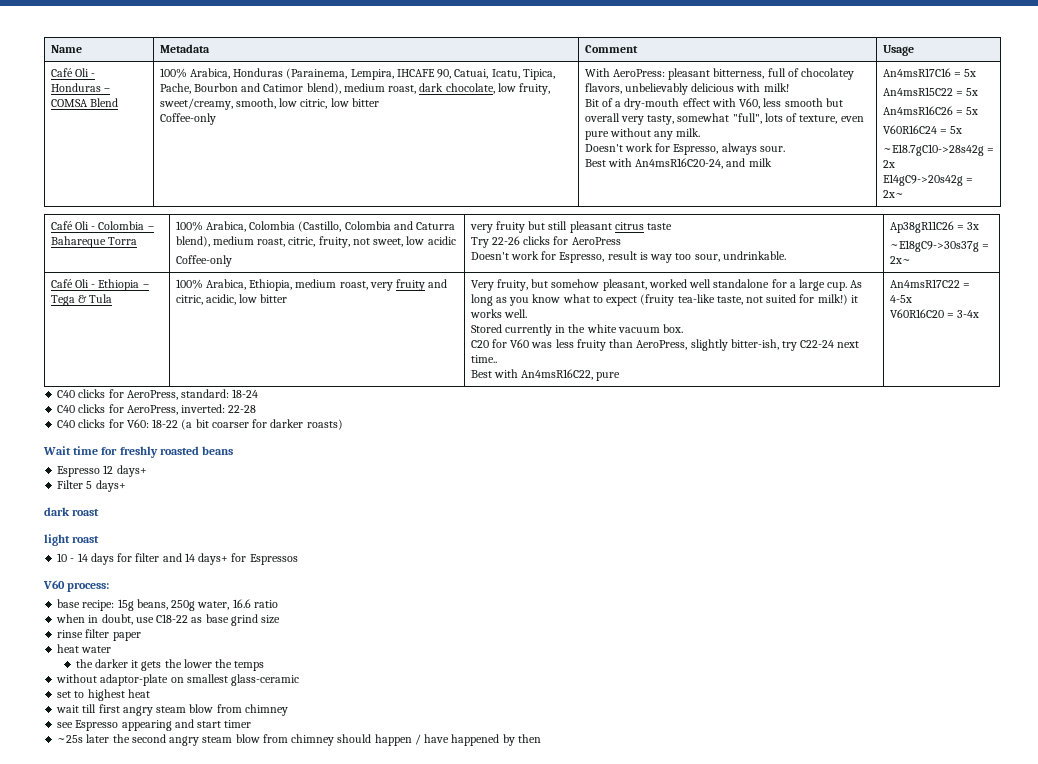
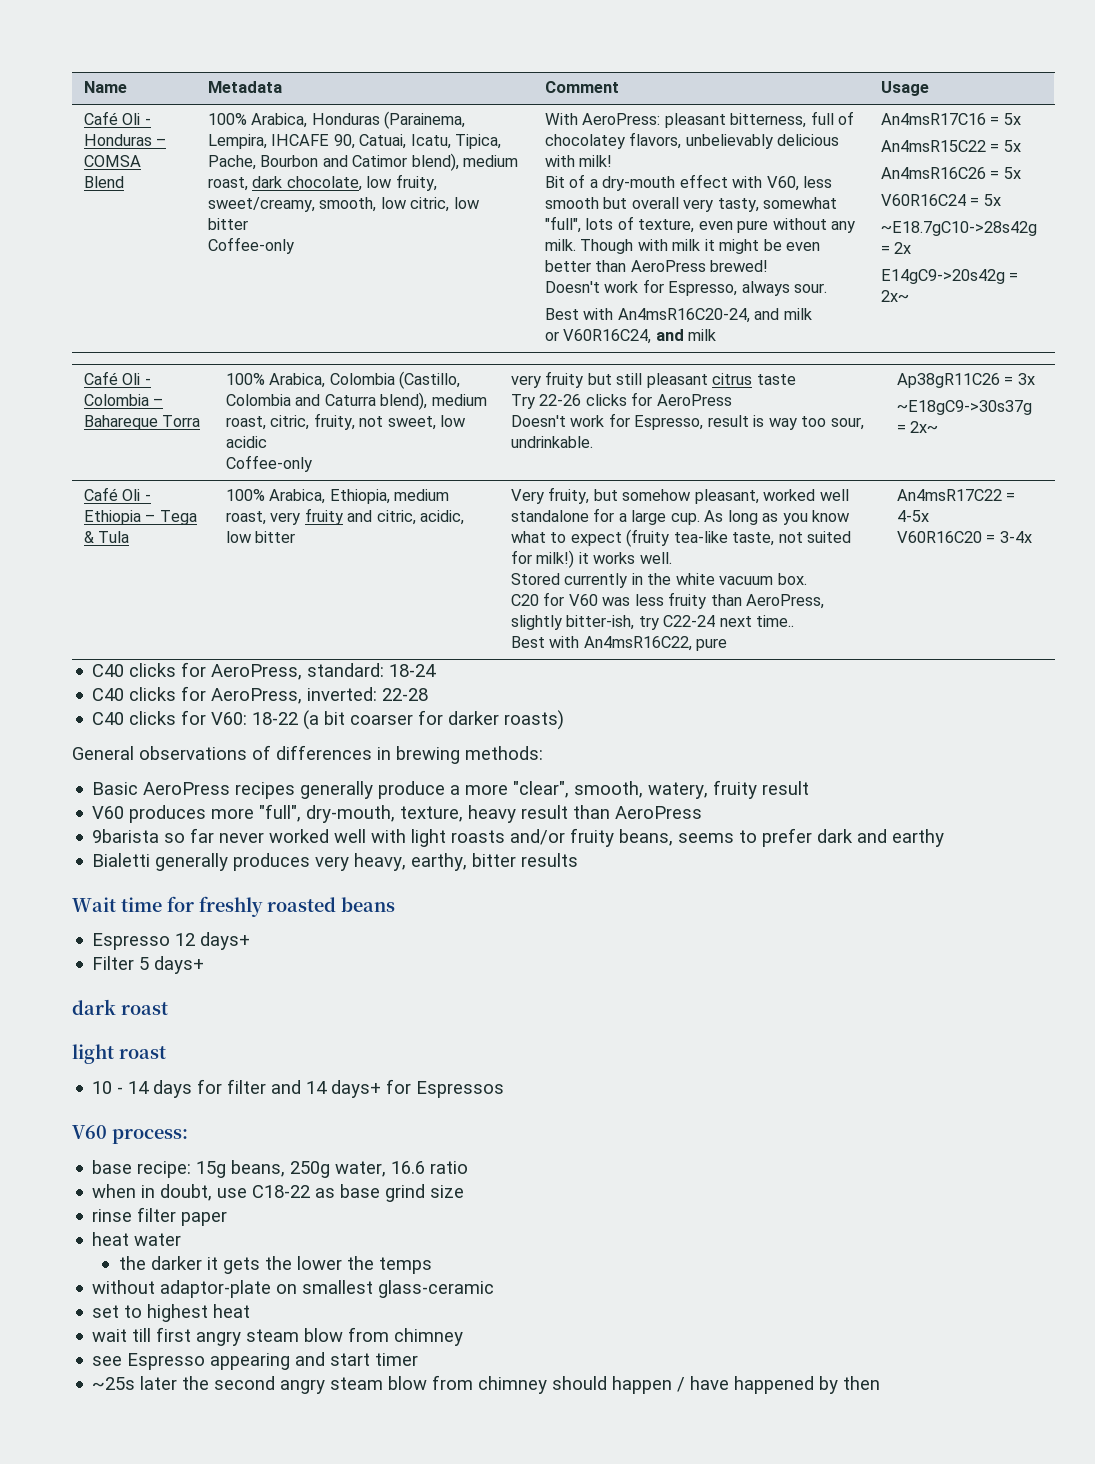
+ Though with milk it might be even better than AeroPress brewed!
+ or V60R16C24, and milk
+ General observations of differences in brewing methods:
+ Basic AeroPress recipes generally produce a more "clear", smooth, watery, fruity result
+ V60 produces more "full", dry-mouth, texture, heavy result than AeroPress
+ 9barista so far never worked well with light roasts and/or fruity beans, seems to prefer dark and earthy
+ Bialetti generally produces very heavy, earthy, bitter results

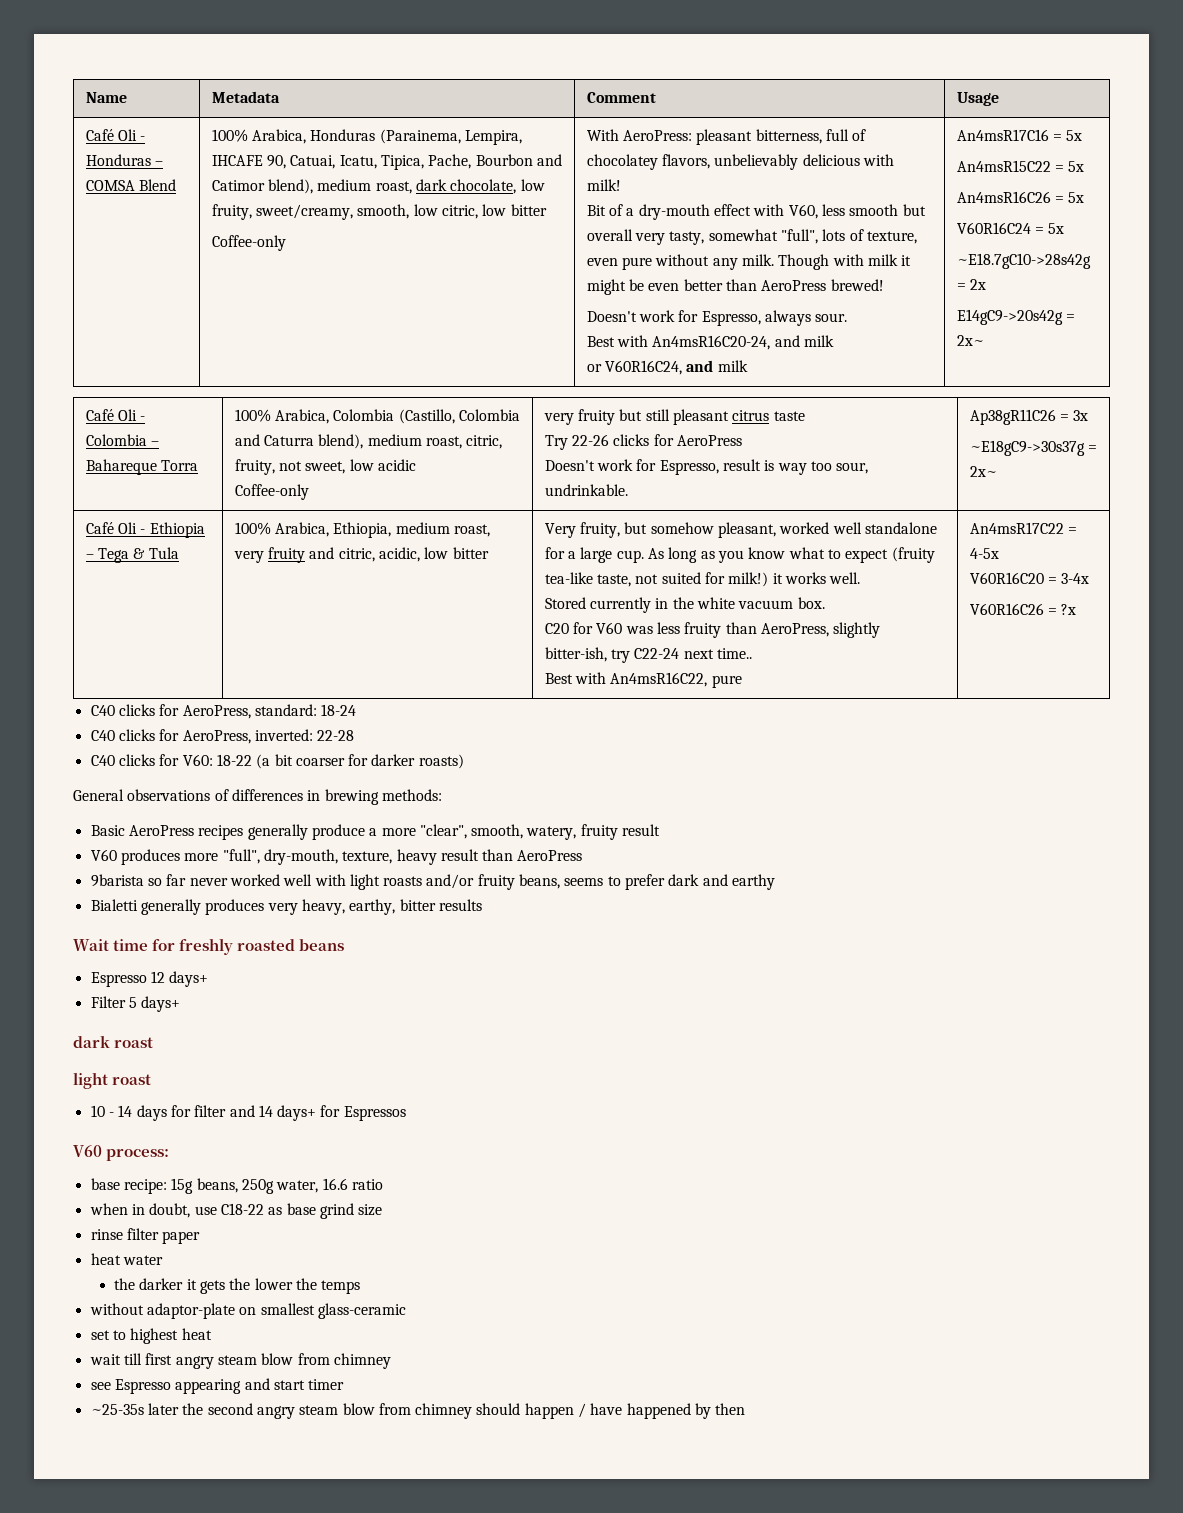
+ V60R16C26 = ?x
- ~25s later the second angry steam blow from chimney should happen / have happened by then
+ ~25-35s later the second angry steam blow from chimney should happen / have happened by then

